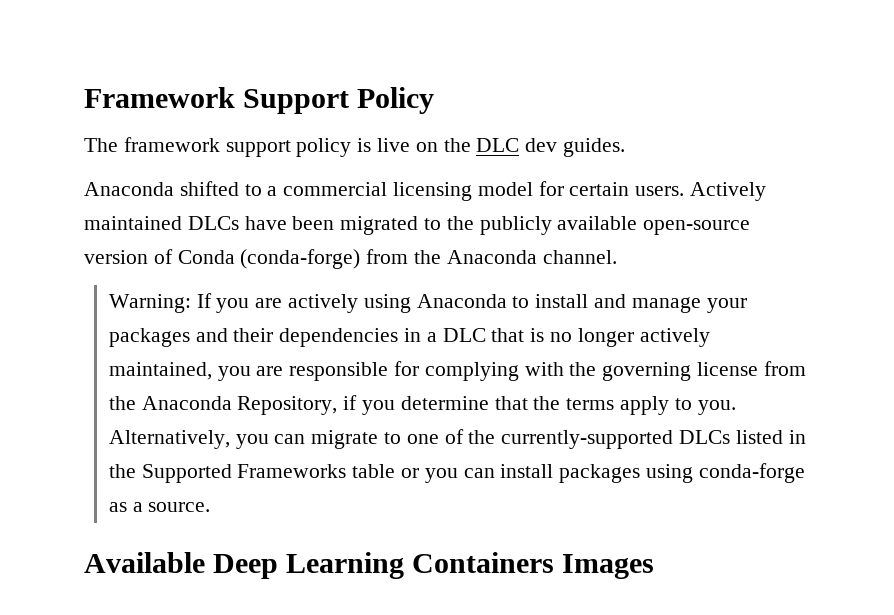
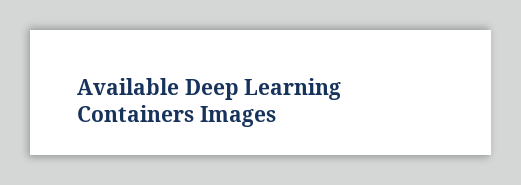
- Framework Support Policy
- The framework support policy is live on the DLC dev guides.
- Anaconda shifted to a commercial licensing model for certain users. Actively maintained DLCs have been migrated to the publicly available open-source version of Conda (conda-forge) from the Anaconda channel.
- Warning: If you are actively using Anaconda to install and manage your packages and their dependencies in a DLC that is no longer actively maintained, you are responsible for complying with the governing license from the Anaconda Repository, if you determine that the terms apply to you. Alternatively, you can migrate to one of the currently-supported DLCs listed in the Supported Frameworks table or you can install packages using conda-forge as a source.

